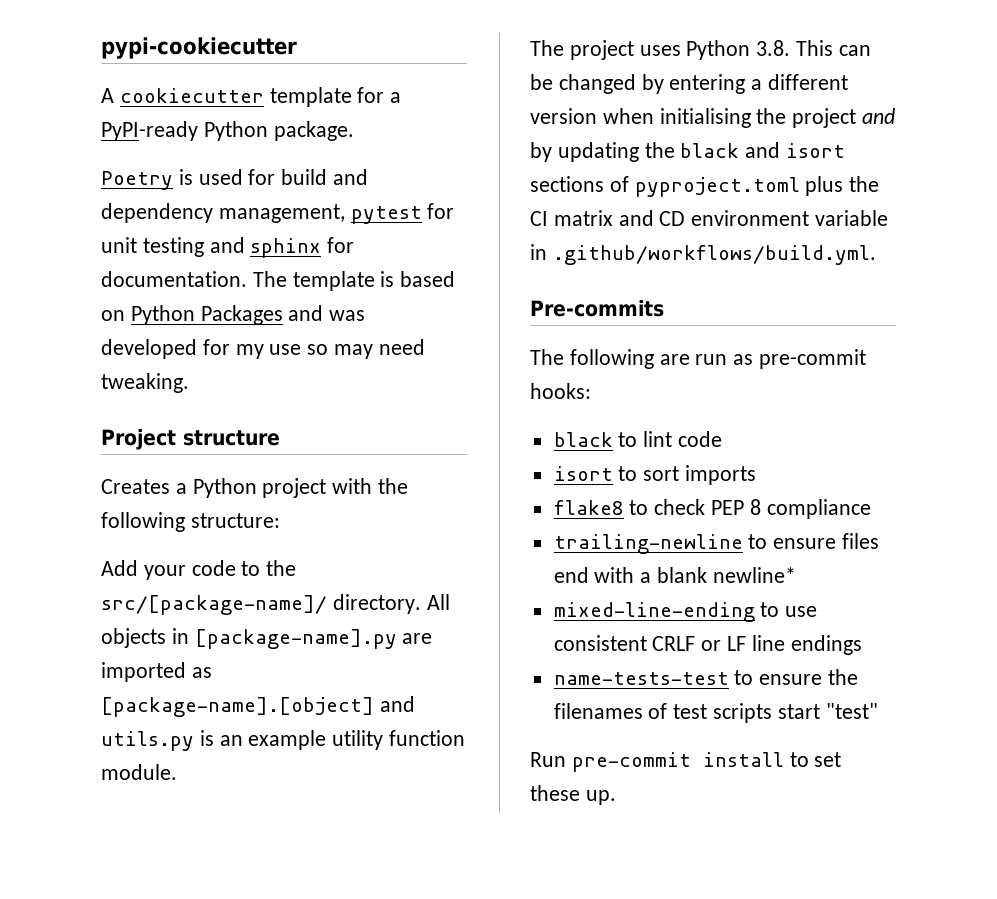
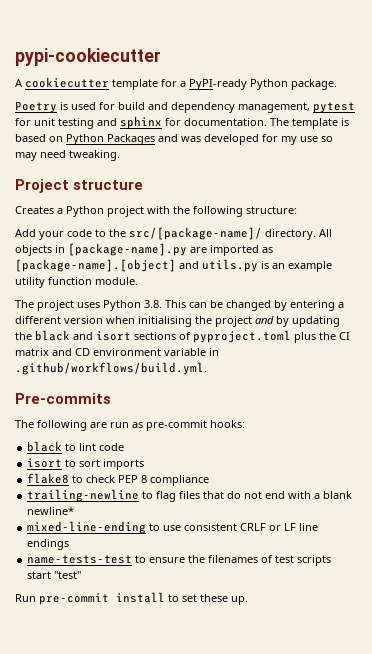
- trailing-newline to ensure files end with a blank newline*
+ trailing-newline to flag files that do not end with a blank newline*

